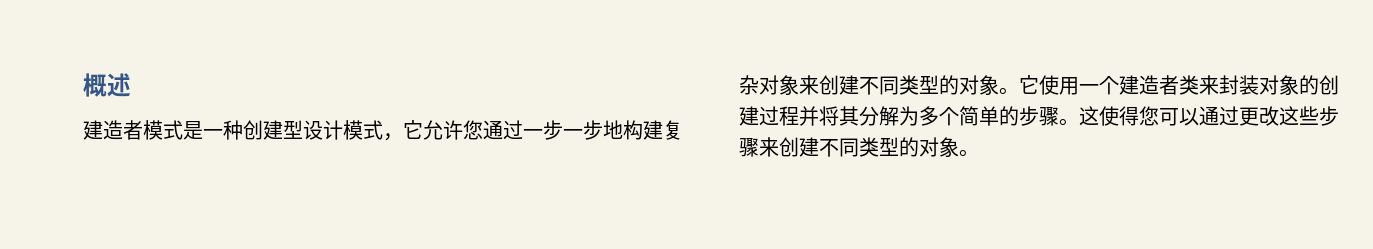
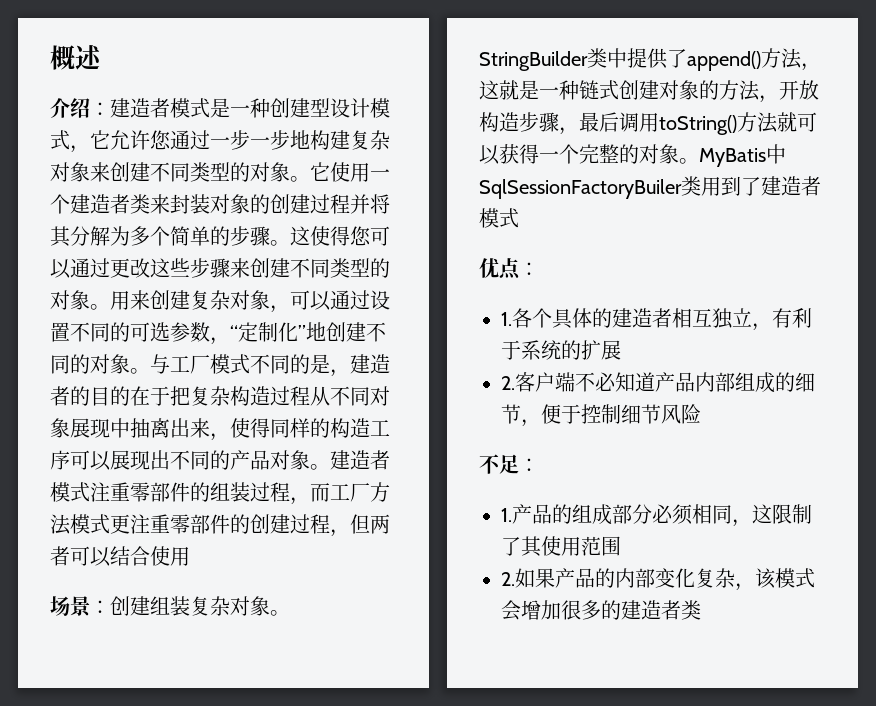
- 建造者模式是一种创建型设计模式，它允许您通过一步一步地构建复杂对象来创建不同类型的对象。
+ 介绍：建造者模式是一种创建型设计模式，它允许您通过一步一步地构建复杂对象来创建不同类型的对象。
+ 用来创建复杂对象，可以通过设置不同的可选参数，“定制化”地创建不同的对象。与工厂模式不同的是，建造者的目的在于把复杂构造过程从不同对象展现中抽离出来，使得同样的构造工序可以展现出不同的产品对象。建造者模式注重零部件的组装过程，而工厂方法模式更注重零部件的创建过程，但两者可以结合使用
+ 场景：创建组装复杂对象。StringBuilder类中提供了append()方法，这就是一种链式创建对象的方法，开放构造步骤，最后调用toString()方法就可以获得一个完整的对象。MyBatis中SqlSessionFactoryBuiler类用到了建造者模式
+ 优点：
+ 1.各个具体的建造者相互独立，有利于系统的扩展
+ 2.客户端不必知道产品内部组成的细节，便于控制细节风险
+ 不足：
+ 1.产品的组成部分必须相同，这限制了其使用范围
+ 2.如果产品的内部变化复杂，该模式会增加很多的建造者类

